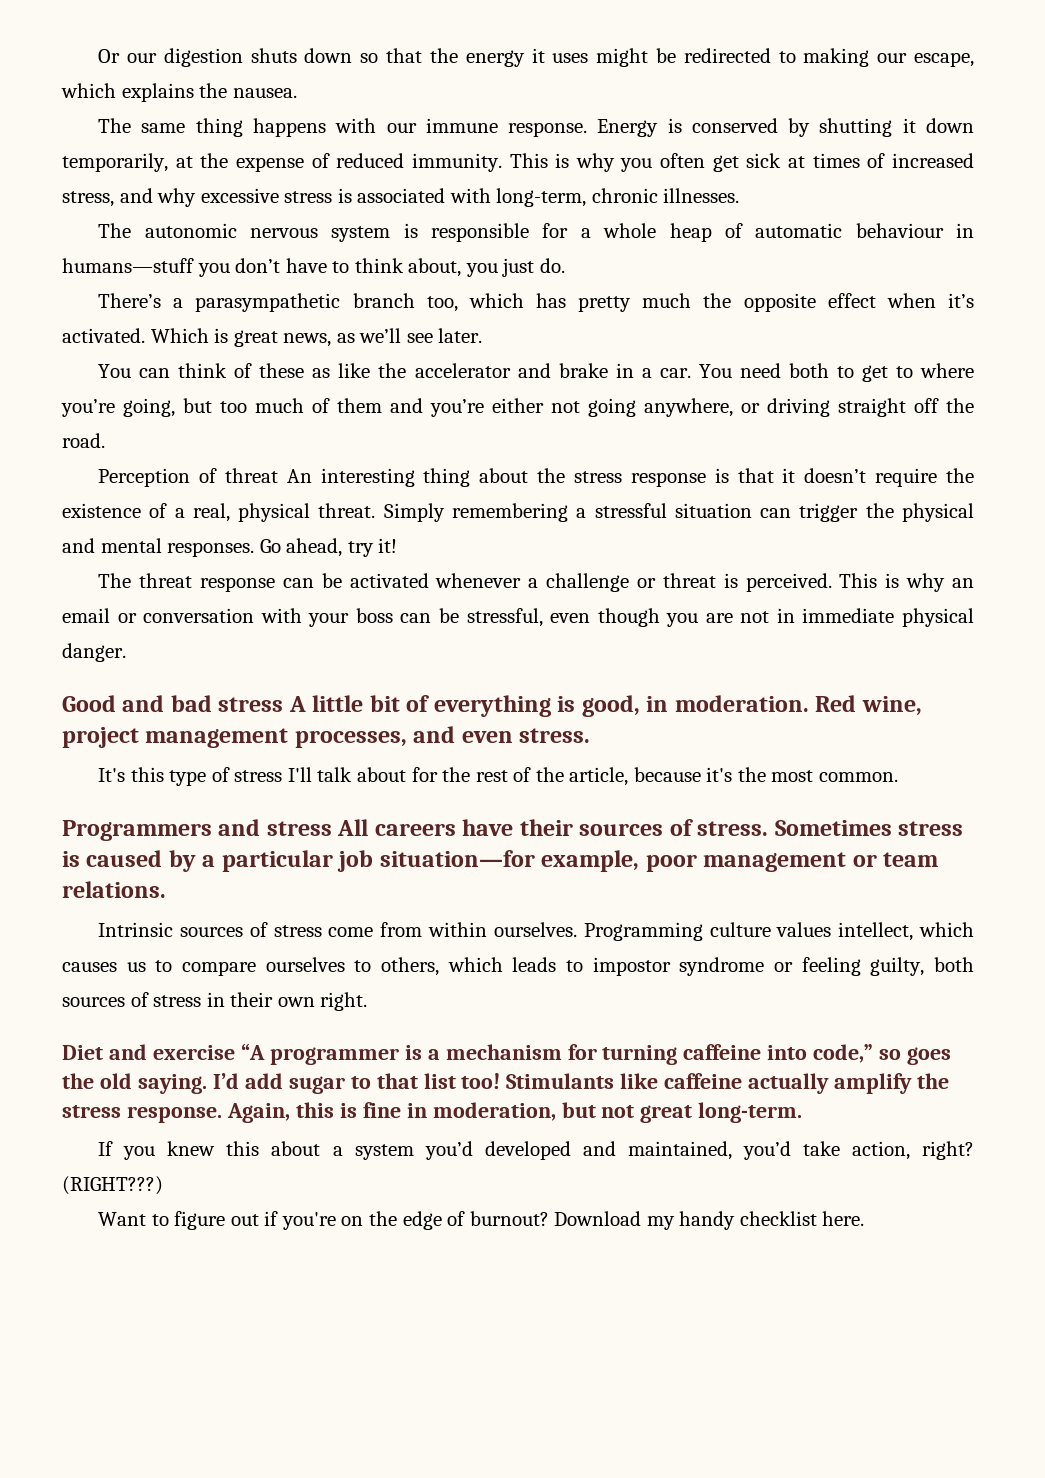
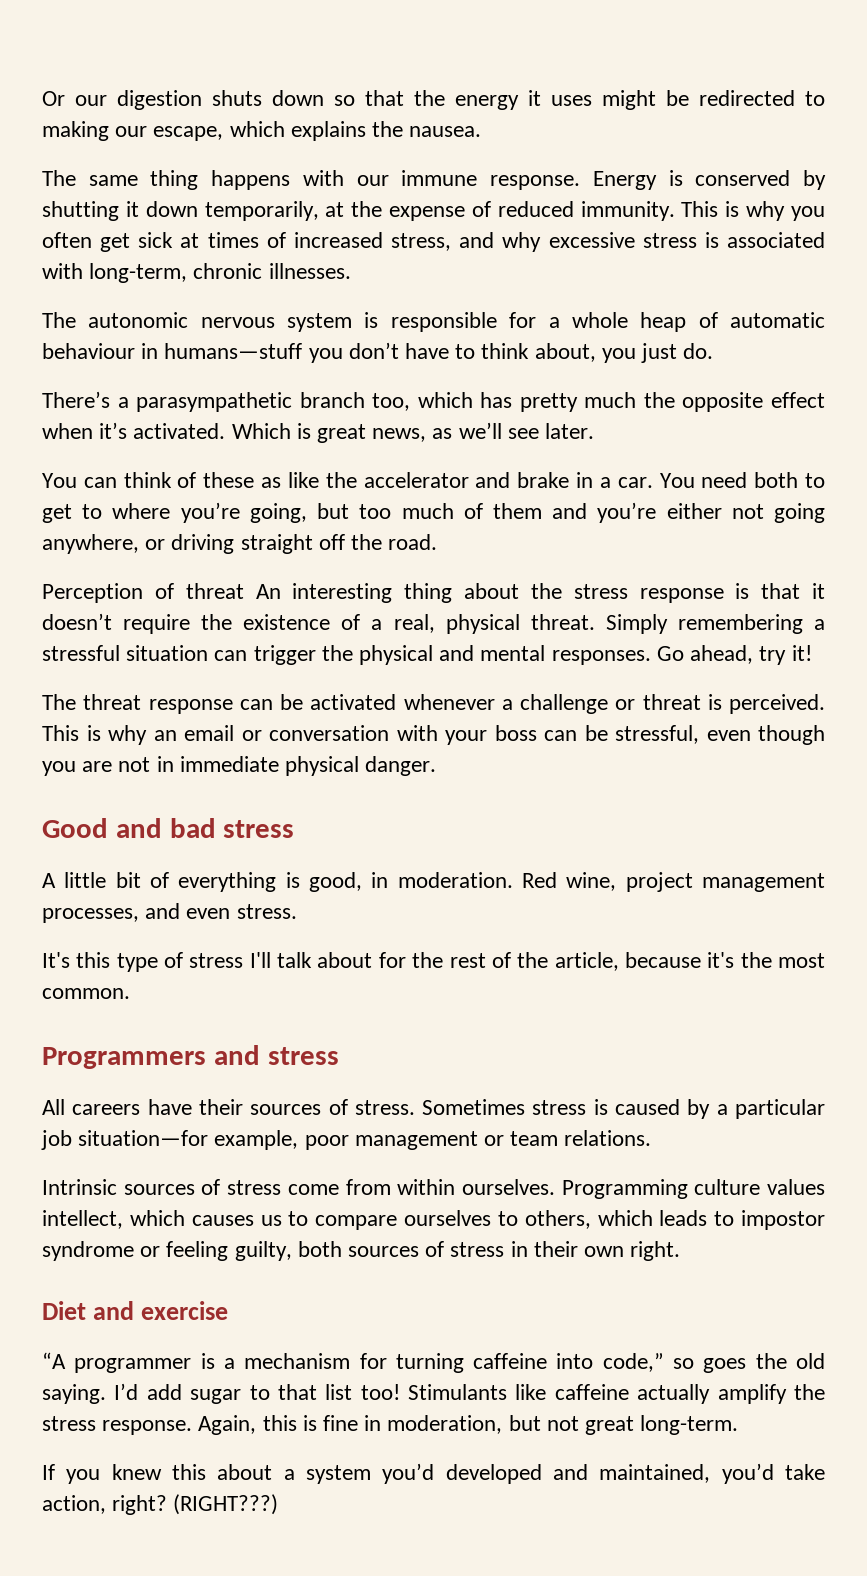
- Good and bad stress A little bit of everything is good, in moderation.
+ Good and bad stress
+ A little bit of everything is good, in moderation.
- Programmers and stress All careers have their sources of stress.
+ Programmers and stress
+ All careers have their sources of stress.
- Diet and exercise “A programmer is a mechanism for turning caffeine into code,” so goes the old saying.
+ Diet and exercise
+ “A programmer is a mechanism for turning caffeine into code,” so goes the old saying.
- Want to figure out if you're on the edge of burnout? Download my handy checklist here.

